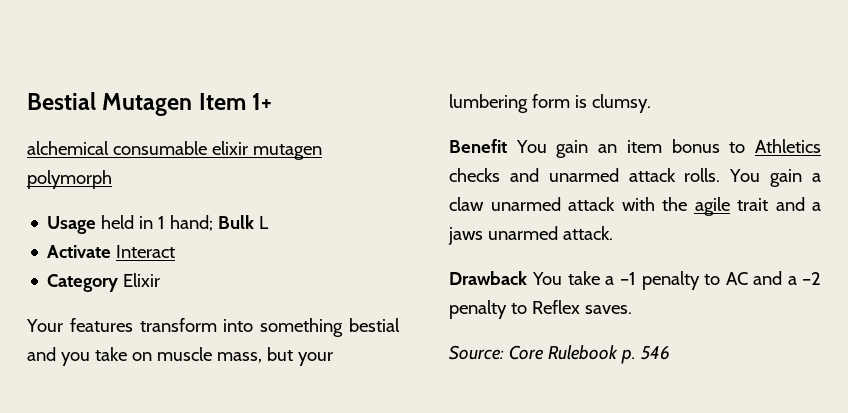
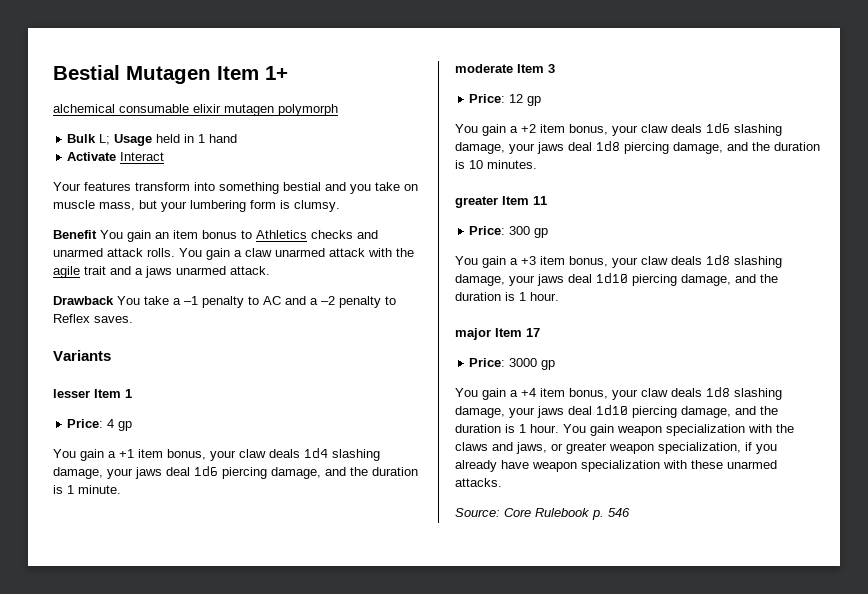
- Usage held in 1 hand; Bulk L
+ Bulk L; Usage held in 1 hand
- Category Elixir
+ Variants
+ lesser Item 1
+ Price: 4 gp
+ You gain a +1 item bonus, your claw deals 1d4 slashing damage, your jaws deal 1d6 piercing damage, and the duration is 1 minute.
+ moderate Item 3
+ Price: 12 gp
+ You gain a +2 item bonus, your claw deals 1d6 slashing damage, your jaws deal 1d8 piercing damage, and the duration is 10 minutes.
+ greater Item 11
+ Price: 300 gp
+ You gain a +3 item bonus, your claw deals 1d8 slashing damage, your jaws deal 1d10 piercing damage, and the duration is 1 hour.
+ major Item 17
+ Price: 3000 gp
+ You gain a +4 item bonus, your claw deals 1d8 slashing damage, your jaws deal 1d10 piercing damage, and the duration is 1 hour. You gain weapon specialization with the claws and jaws, or greater weapon specialization, if you already have weapon specialization with these unarmed attacks.

